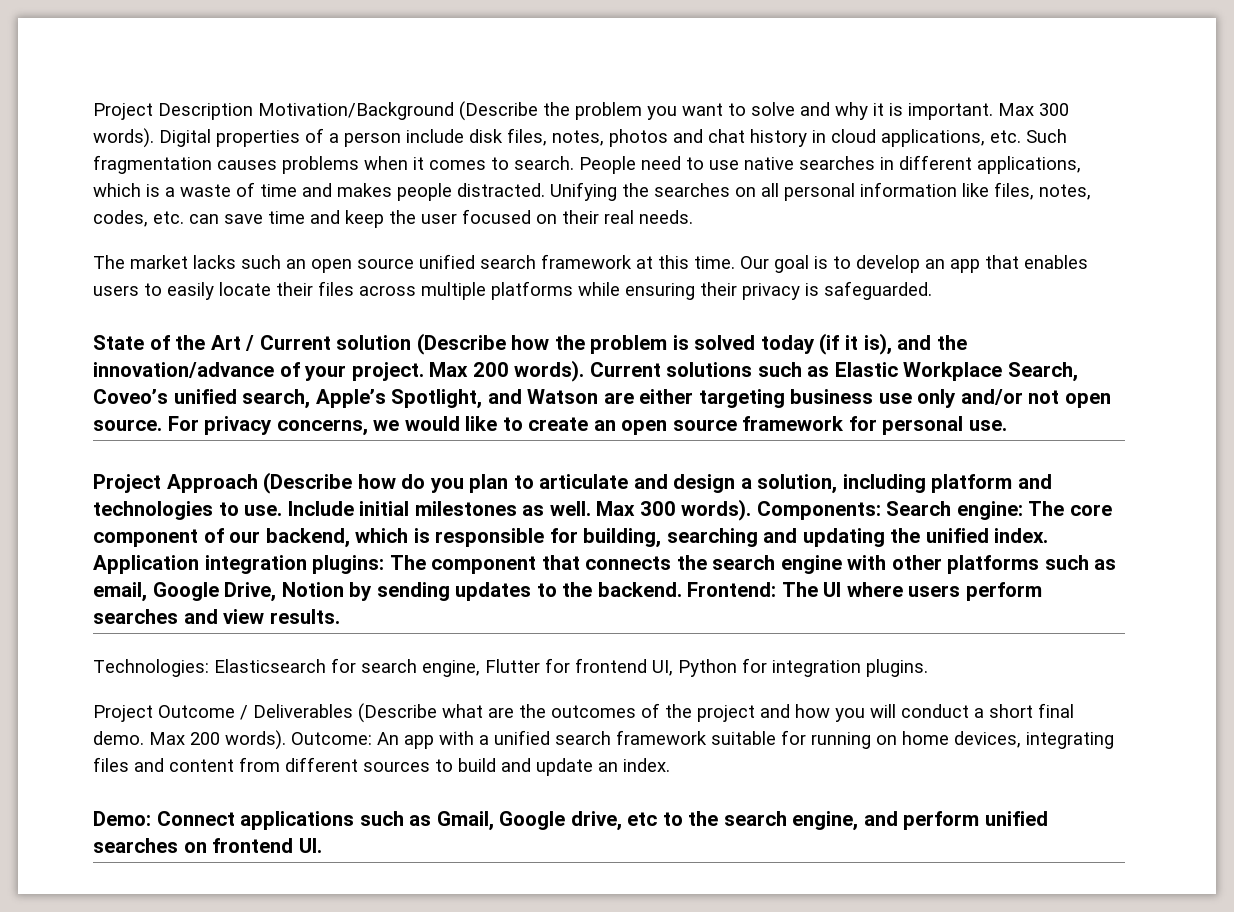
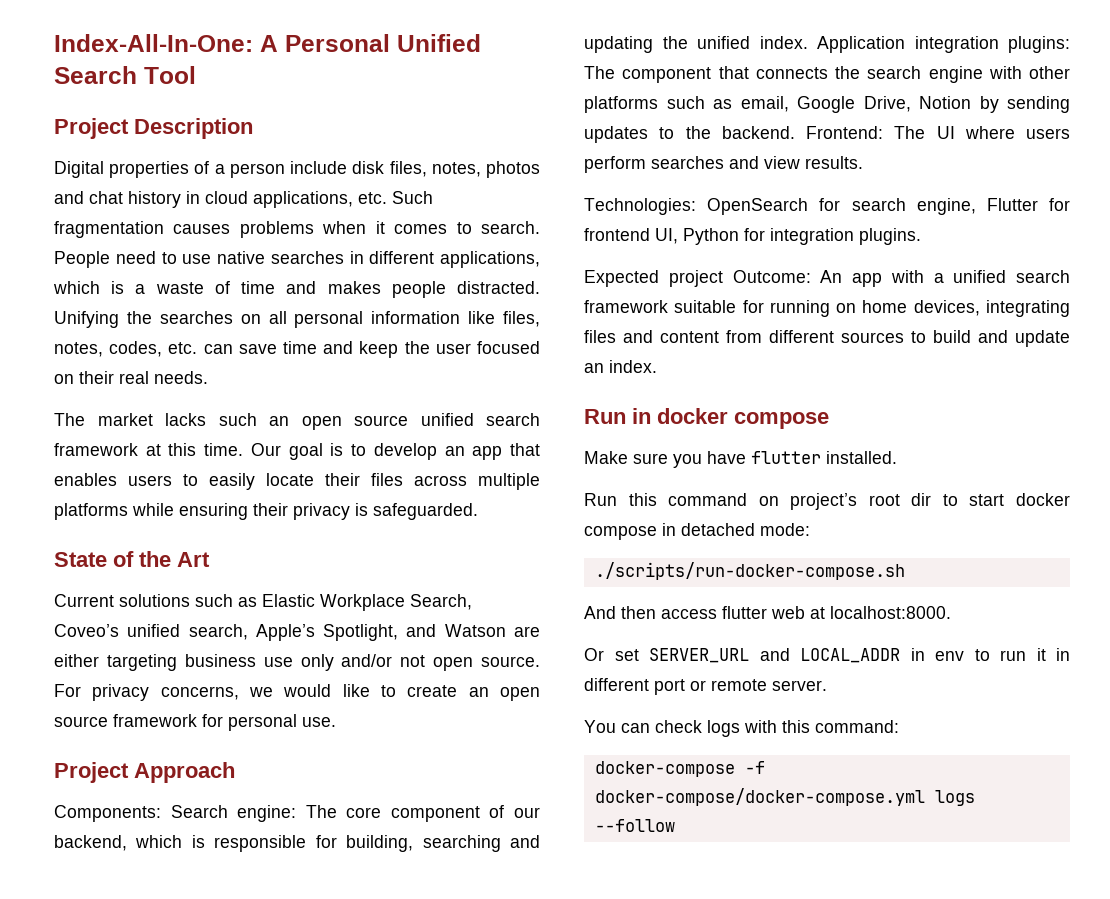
- Project Description Motivation/Background (Describe the problem you want to solve and why it is important. Max 300 words). Digital properties of a person include disk files, notes, photos and chat history in cloud applications, etc. Such fragmentation causes problems when it comes to search.
+ Index-All-In-One: A Personal Unified Search Tool
+ Project Description
+ Digital properties of a person include disk files, notes, photos and chat history in cloud applications, etc. Such fragmentation causes problems when it comes to search.
- State of the Art / Current solution (Describe how the problem is solved today (if it is), and the innovation/advance of your project. Max 200 words). Current solutions such as Elastic Workplace Search, Coveo’s unified search, Apple’s Spotlight, and Watson are either targeting business use only and/or not open source.
+ State of the Art
+ Current solutions such as Elastic Workplace Search, Coveo’s unified search, Apple’s Spotlight, and Watson are either targeting business use only and/or not open source.
- Project Approach (Describe how do you plan to articulate and design a solution, including platform and technologies to use. Include initial milestones as well. Max 300 words). Components: Search engine: The core component of our backend, which is responsible for building, searching and updating the unified index.
+ Project Approach
+ Components: Search engine: The core component of our backend, which is responsible for building, searching and updating the unified index.
- Technologies: Elasticsearch for search engine, Flutter for frontend UI, Python for integration plugins.
+ Technologies: OpenSearch for search engine, Flutter for frontend UI, Python for integration plugins.
- Project Outcome / Deliverables (Describe what are the outcomes of the project and how you will conduct a short final demo. Max 200 words). Outcome: An app with a unified search framework suitable for running on home devices, integrating files and content from different sources to build and update an index.
+ Expected project Outcome: An app with a unified search framework suitable for running on home devices, integrating files and content from different sources to build and update an index.
- Demo: Connect applications such as Gmail, Google drive, etc to the search engine, and perform unified searches on frontend UI.
+ Run in docker compose
+ Make sure you have flutter installed.
+ Run this command on project’s root dir to start docker compose in detached mode:
+ ./scripts/run-docker-compose.sh
+ And then access flutter web at localhost:8000.
+ Or set SERVER_URL and LOCAL_ADDR in env to run it in different port or remote server.
+ You can check logs with this command:
+ docker-compose -f docker-compose/docker-compose.yml logs --follow

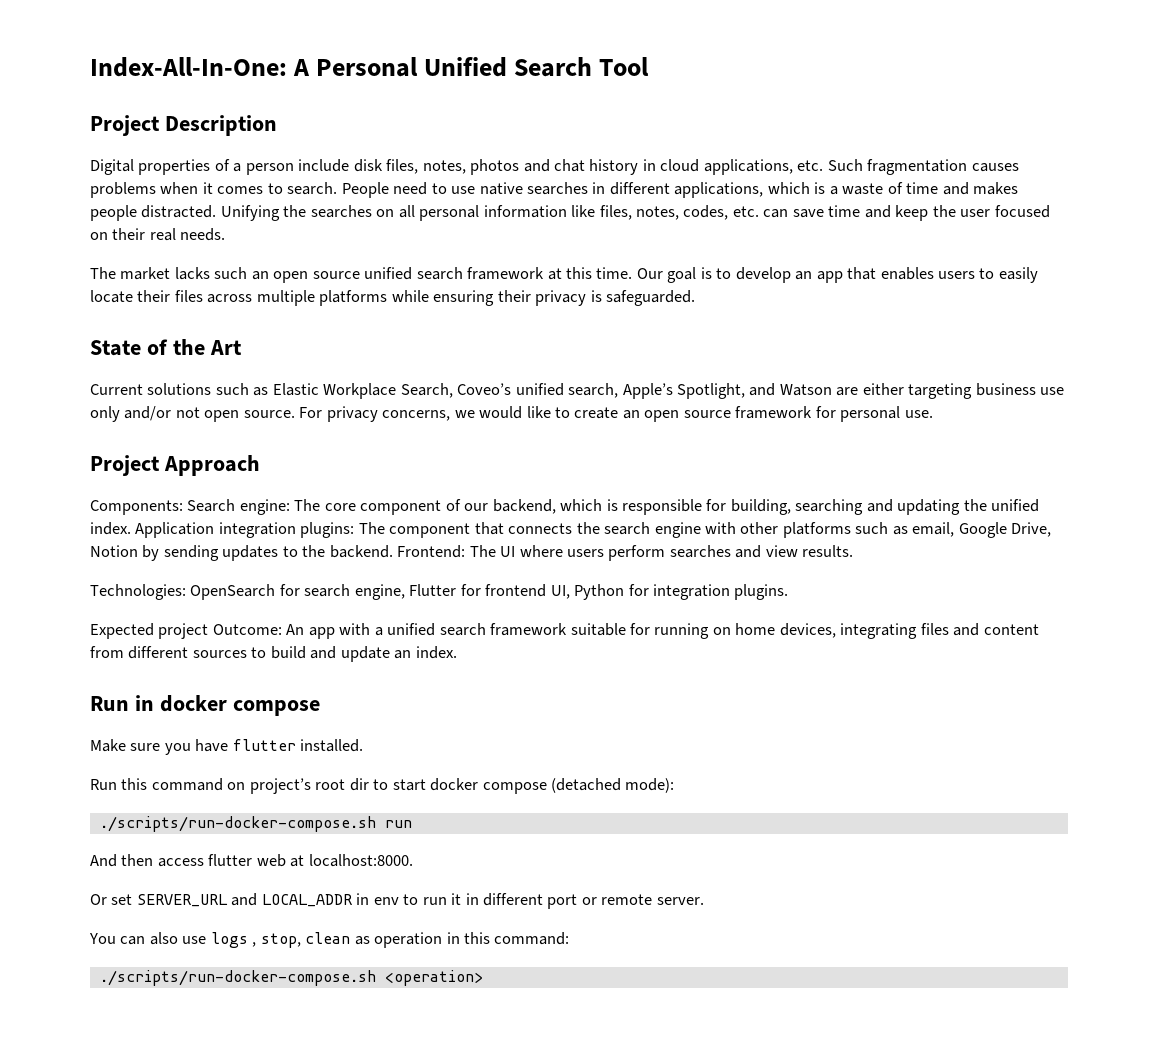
- Run this command on project’s root dir to start docker compose in detached mode:
- ./scripts/run-docker-compose.sh
+ Run this command on project’s root dir to start docker compose (detached mode):
+ ./scripts/run-docker-compose.sh run
- You can check logs with this command:
- docker-compose -f docker-compose/docker-compose.yml logs --follow
+ You can also use logs , stop, clean as operation in this command:
+ ./scripts/run-docker-compose.sh <operation>

